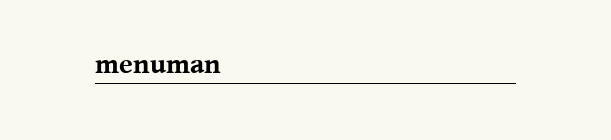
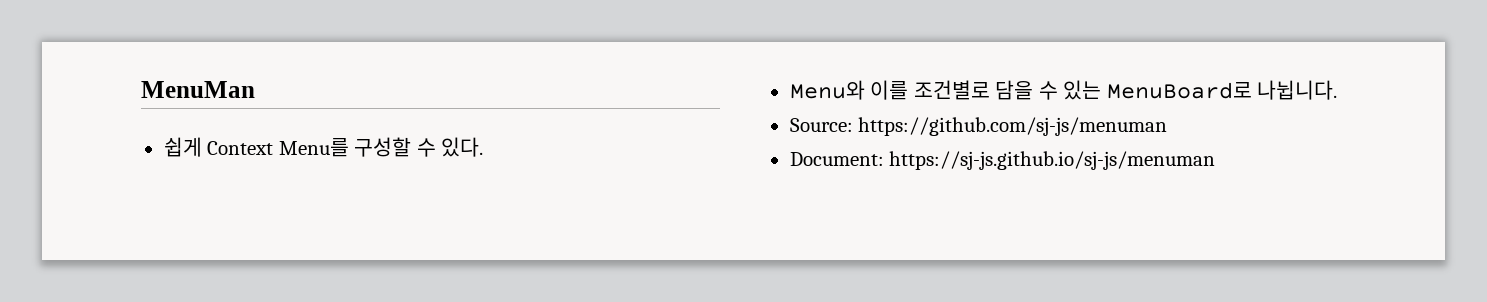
- menuman
+ MenuMan
+ 쉽게 Context Menu를 구성할 수 있다.
+ Menu와 이를 조건별로 담을 수 있는 MenuBoard로 나뉩니다.
+ Source: https://github.com/sj-js/menuman
+ Document: https://sj-js.github.io/sj-js/menuman

